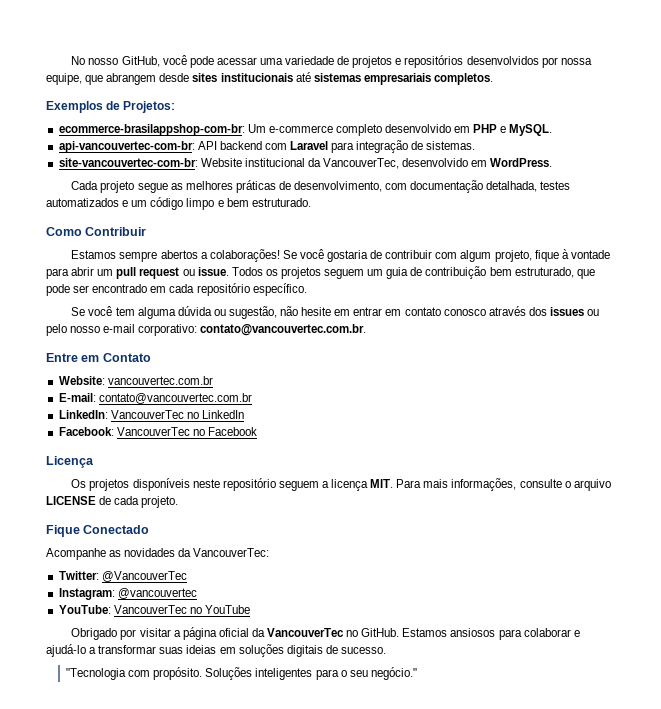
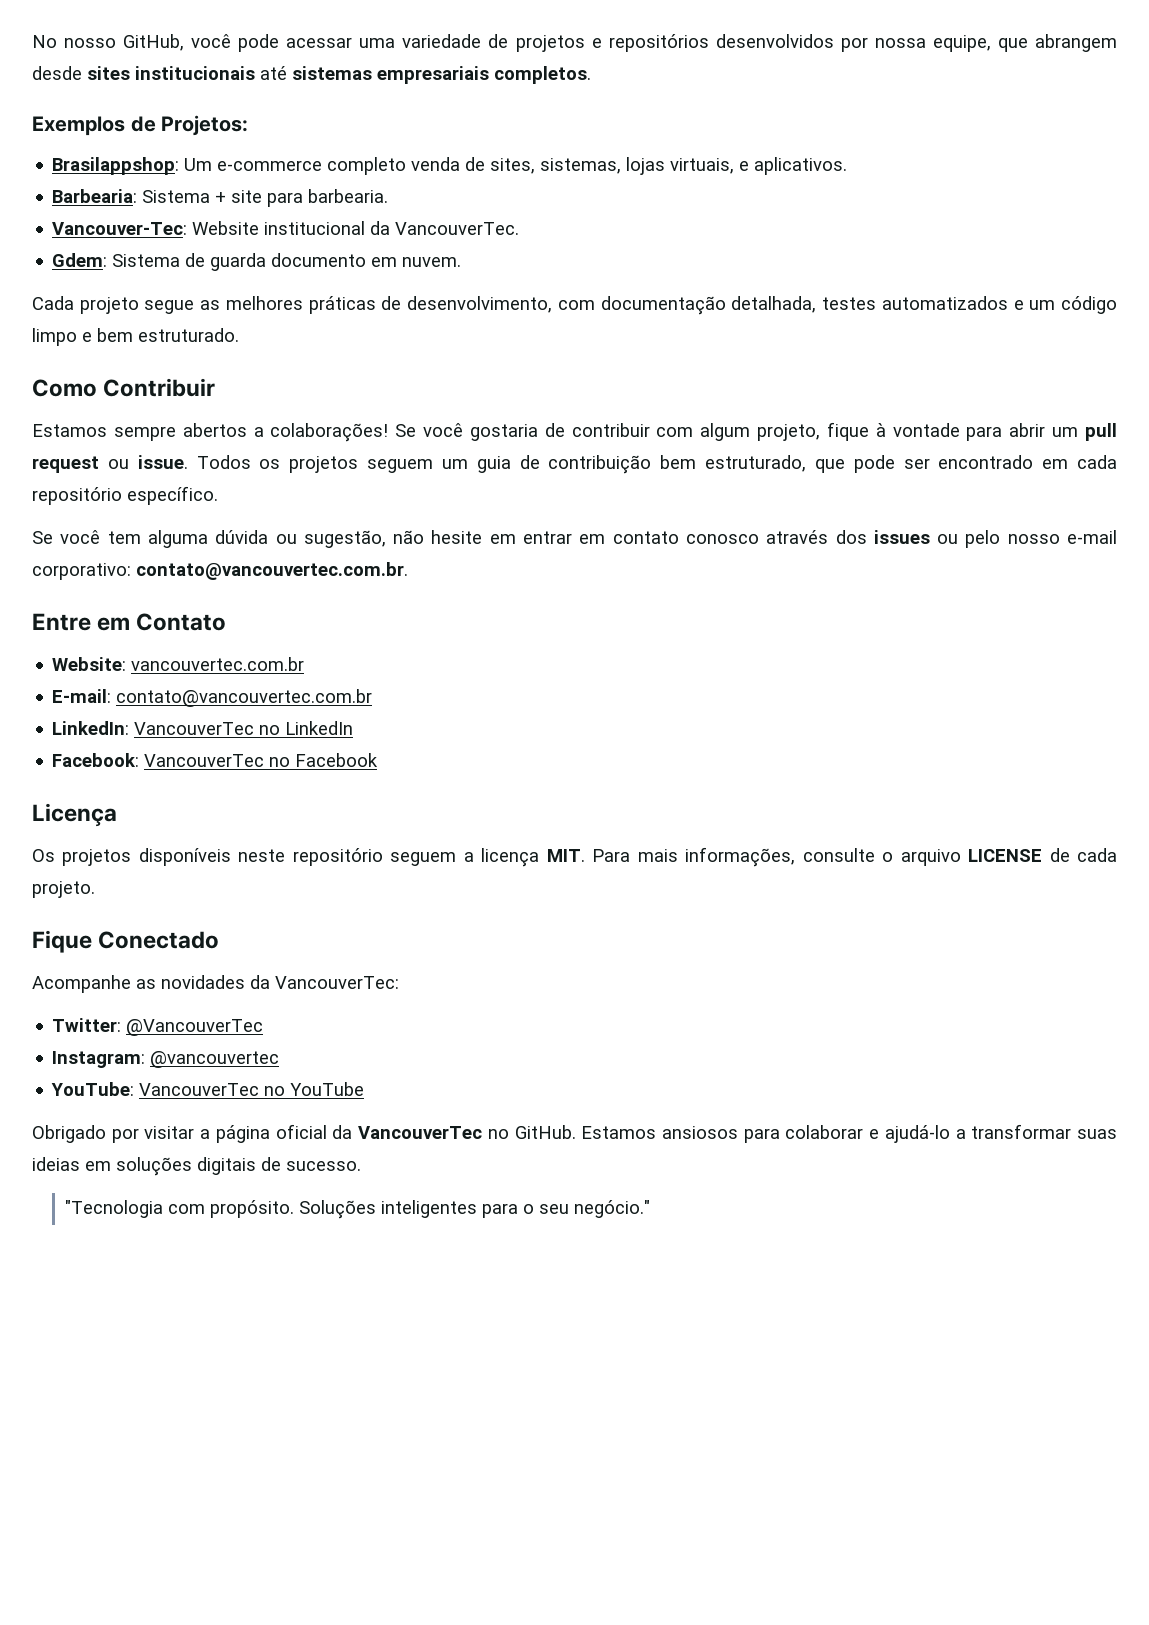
- ecommerce-brasilappshop-com-br: Um e-commerce completo desenvolvido em PHP e MySQL.
- api-vancouvertec-com-br: API backend com Laravel para integração de sistemas.
- site-vancouvertec-com-br: Website institucional da VancouverTec, desenvolvido em WordPress.
+ Brasilappshop: Um e-commerce completo venda de sites, sistemas, lojas virtuais, e aplicativos.
+ Barbearia: Sistema + site para barbearia.
+ Vancouver-Tec: Website institucional da VancouverTec.
+ Gdem: Sistema de guarda documento em nuvem.

